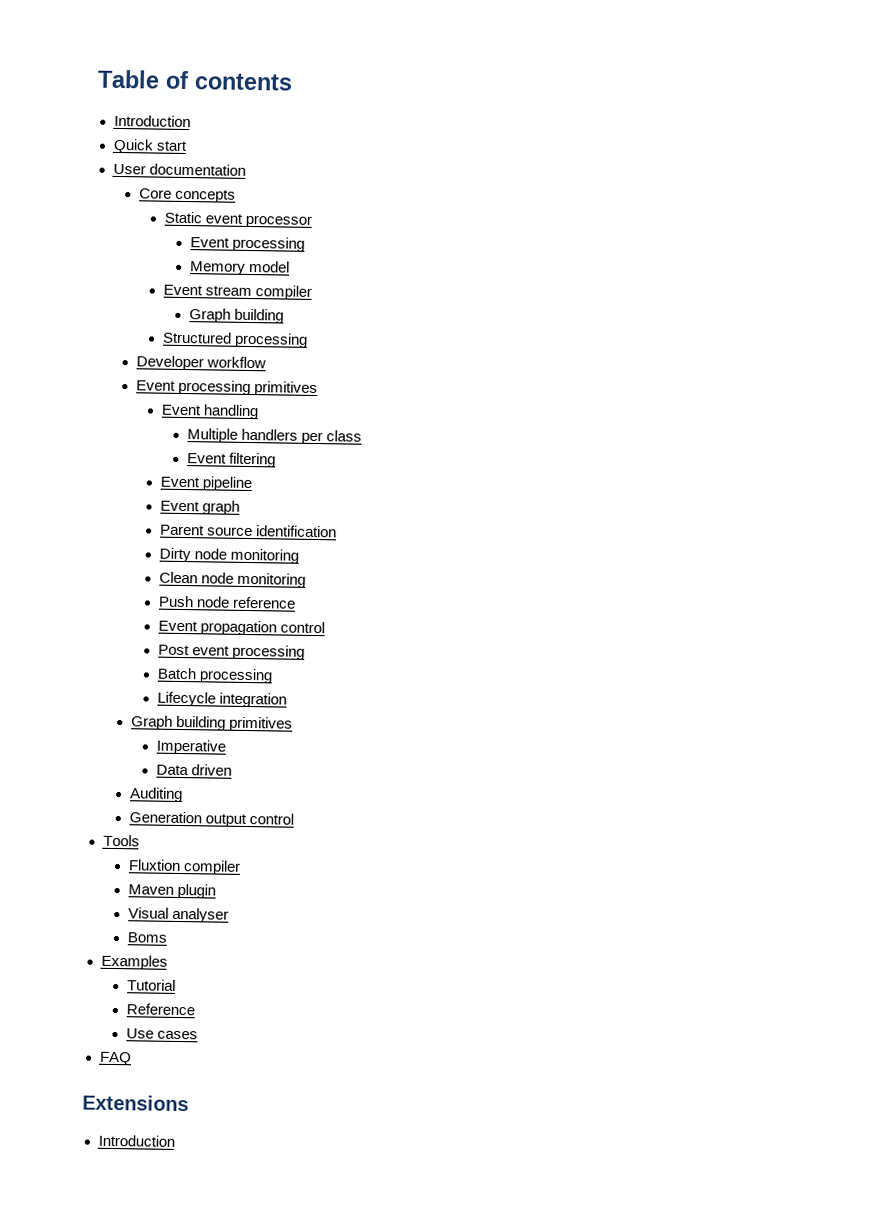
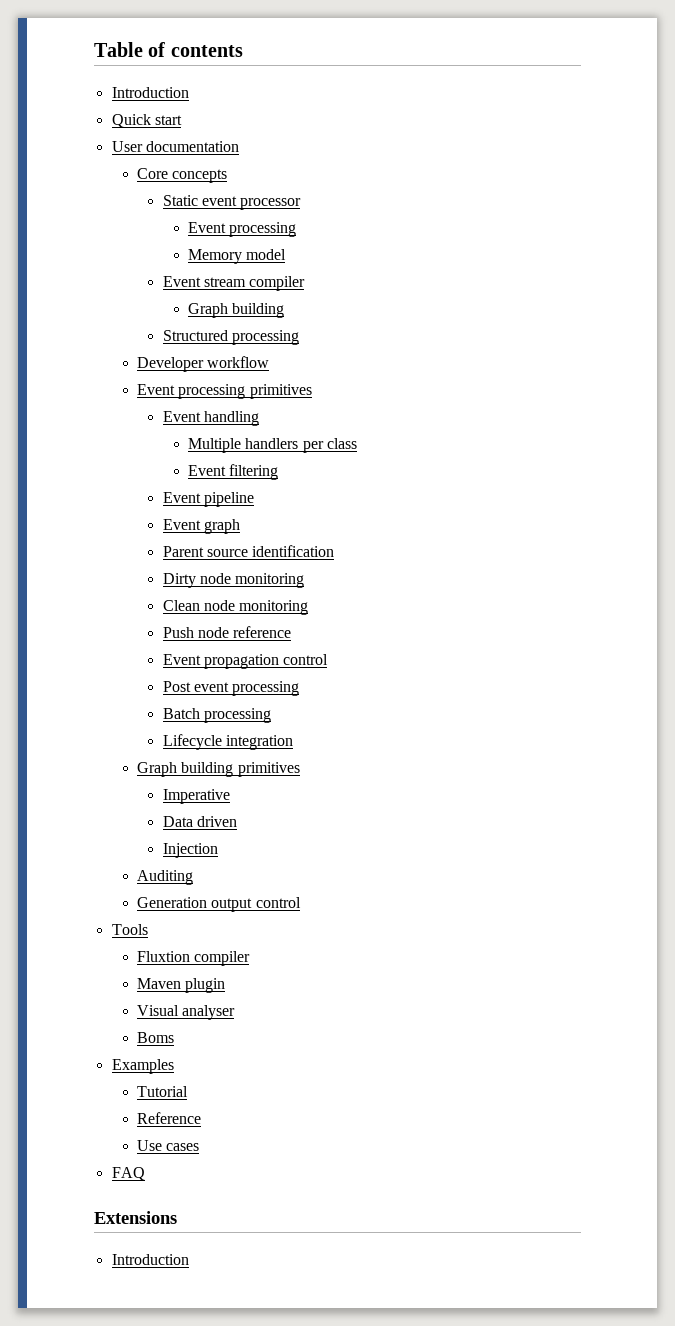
+ Injection

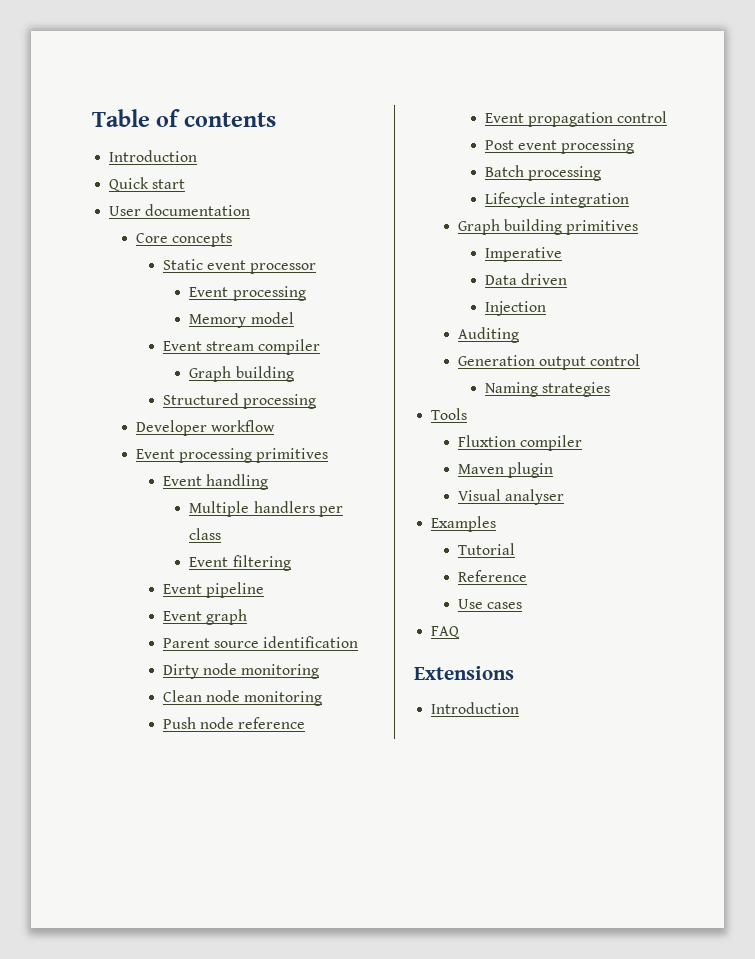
+ Naming strategies
- Boms

